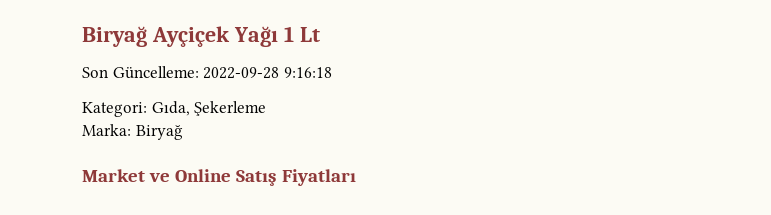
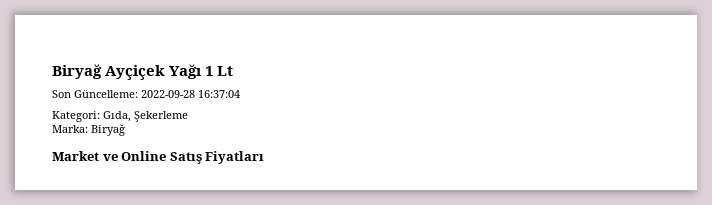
- Son Güncelleme: 2022-09-28 9:16:18
+ Son Güncelleme: 2022-09-28 16:37:04

